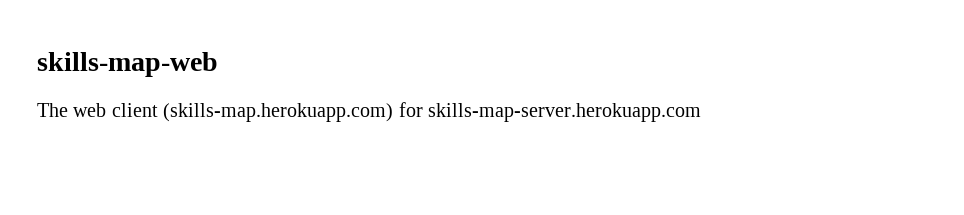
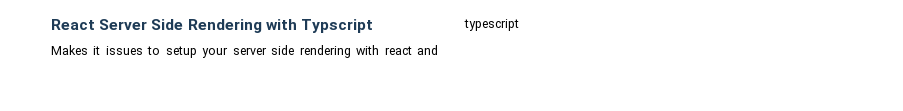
- skills-map-web
- The web client (skills-map.herokuapp.com) for skills-map-server.herokuapp.com
+ React Server Side Rendering with Typscript
+ Makes it issues to setup your server side rendering with react and typescript

